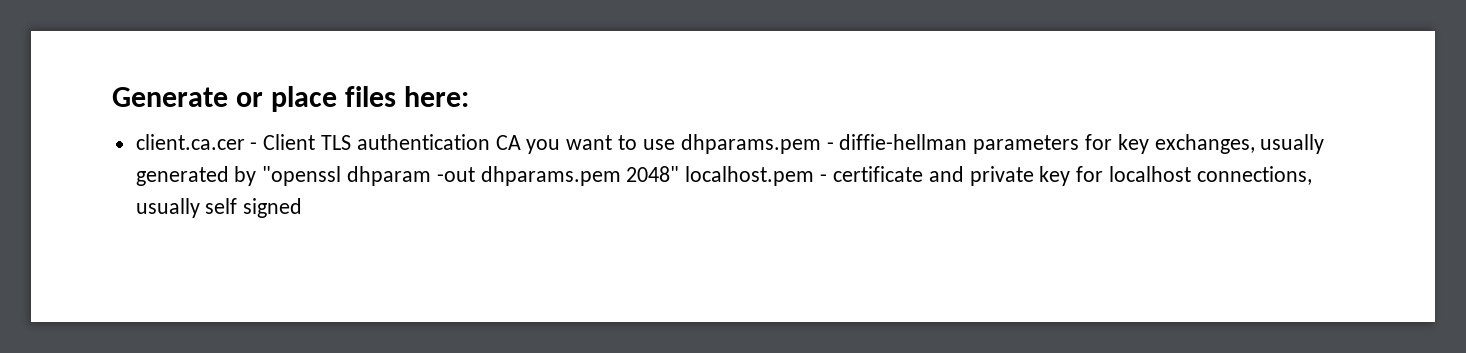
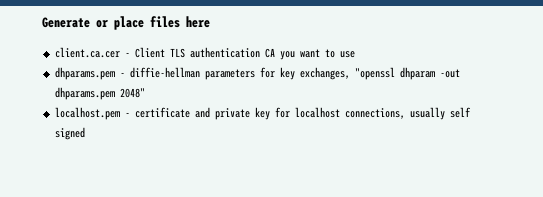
- Generate or place files here:
+ Generate or place files here
- client.ca.cer - Client TLS authentication CA you want to use dhparams.pem - diffie-hellman parameters for key exchanges, usually generated by "openssl dhparam -out dhparams.pem 2048" localhost.pem - certificate and private key for localhost connections, usually self signed
+ client.ca.cer - Client TLS authentication CA you want to use
+ dhparams.pem - diffie-hellman parameters for key exchanges, "openssl dhparam -out dhparams.pem 2048"
+ localhost.pem - certificate and private key for localhost connections, usually self signed

